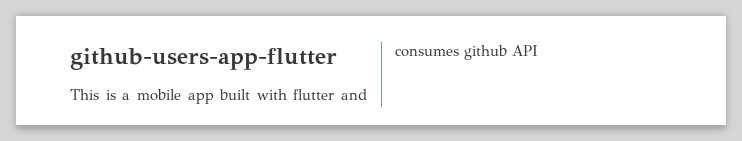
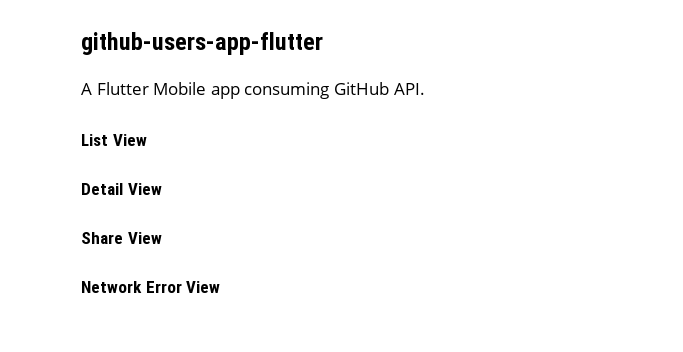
- This is a mobile app built with flutter and consumes github API
+ A Flutter Mobile app consuming GitHub API.
+ List View
+ Detail View
+ Share View
+ Network Error View

